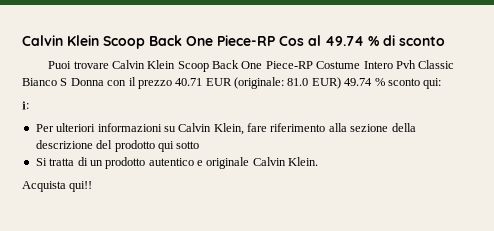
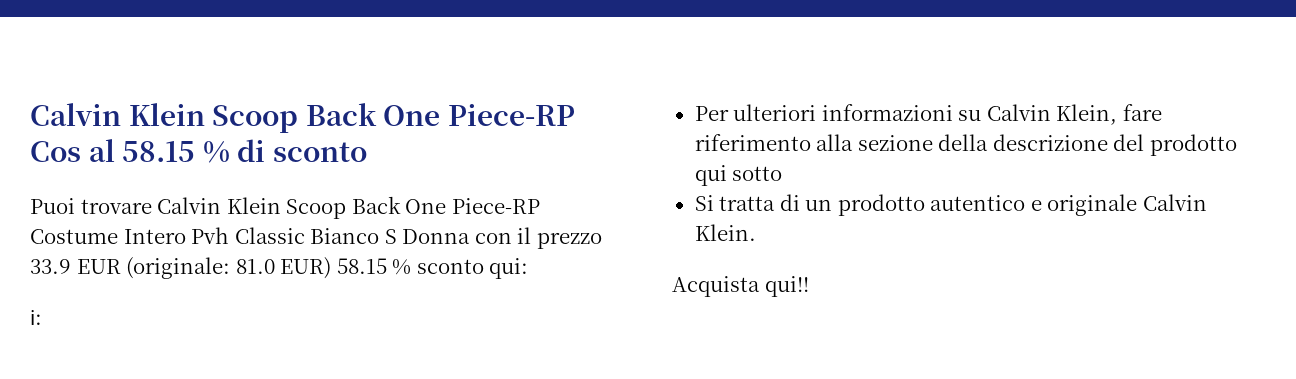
- Calvin Klein Scoop Back One Piece-RP Cos al 49.74 % di sconto
+ Calvin Klein Scoop Back One Piece-RP Cos al 58.15 % di sconto
- Puoi trovare Calvin Klein Scoop Back One Piece-RP Costume Intero Pvh Classic Bianco S Donna con il prezzo 40.71 EUR (originale: 81.0 EUR) 49.74 % sconto qui:
+ Puoi trovare Calvin Klein Scoop Back One Piece-RP Costume Intero Pvh Classic Bianco S Donna con il prezzo 33.9 EUR (originale: 81.0 EUR) 58.15 % sconto qui:

